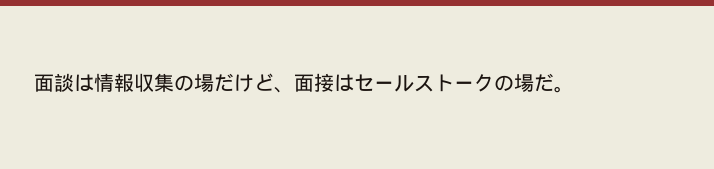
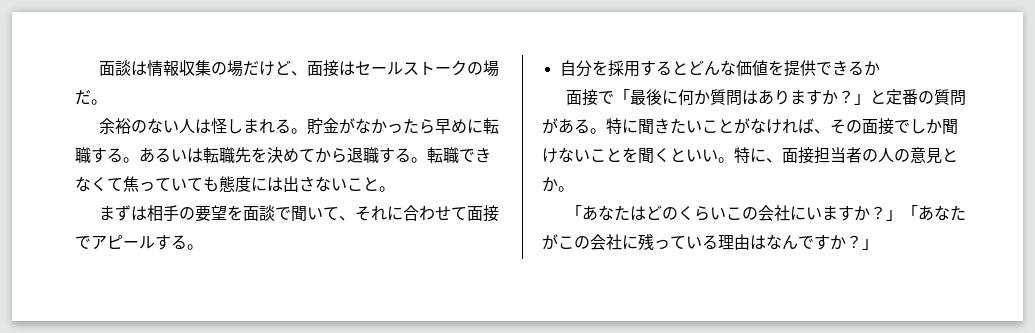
+ 余裕のない人は怪しまれる。貯金がなかったら早めに転職する。あるいは転職先を決めてから退職する。転職できなくて焦っていても態度には出さないこと。
+ まずは相手の要望を面談で聞いて、それに合わせて面接でアピールする。
+ 自分を採用するとどんな価値を提供できるか
+ 面接で「最後に何か質問はありますか？」と定番の質問がある。特に聞きたいことがなければ、その面接でしか聞けないことを聞くといい。特に、面接担当者の人の意見とか。
+ 「あなたはどのくらいこの会社にいますか？」「あなたがこの会社に残っている理由はなんですか？」

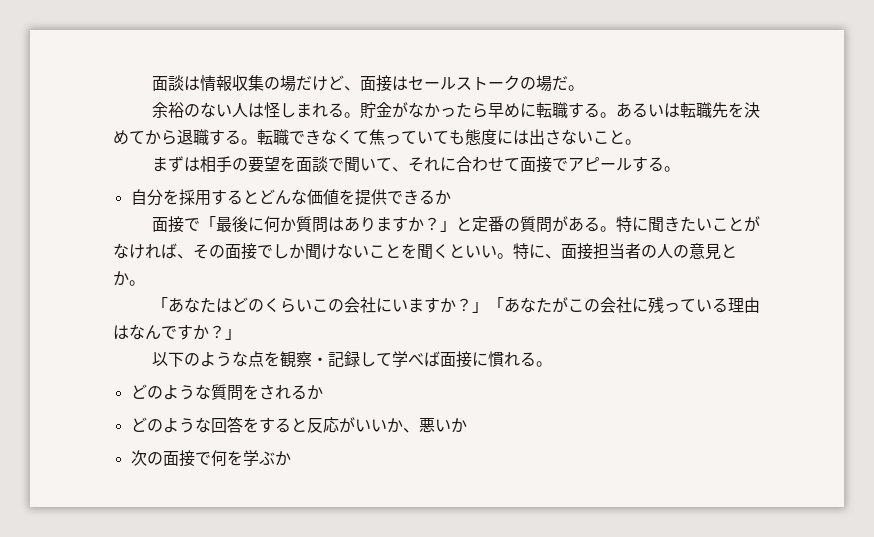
+ 以下のような点を観察・記録して学べば面接に慣れる。
+ どのような質問をされるか
+ どのような回答をすると反応がいいか、悪いか
+ 次の面接で何を学ぶか

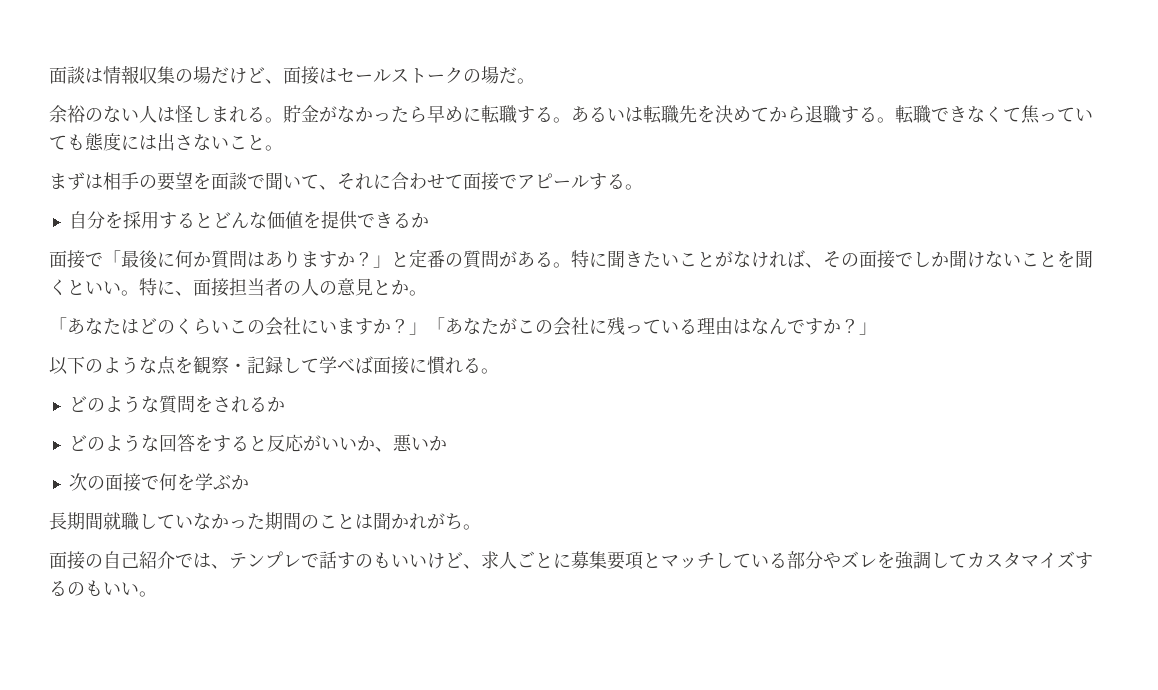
+ 長期間就職していなかった期間のことは聞かれがち。
+ 面接の自己紹介では、テンプレで話すのもいいけど、求人ごとに募集要項とマッチしている部分やズレを強調してカスタマイズするのもいい。

